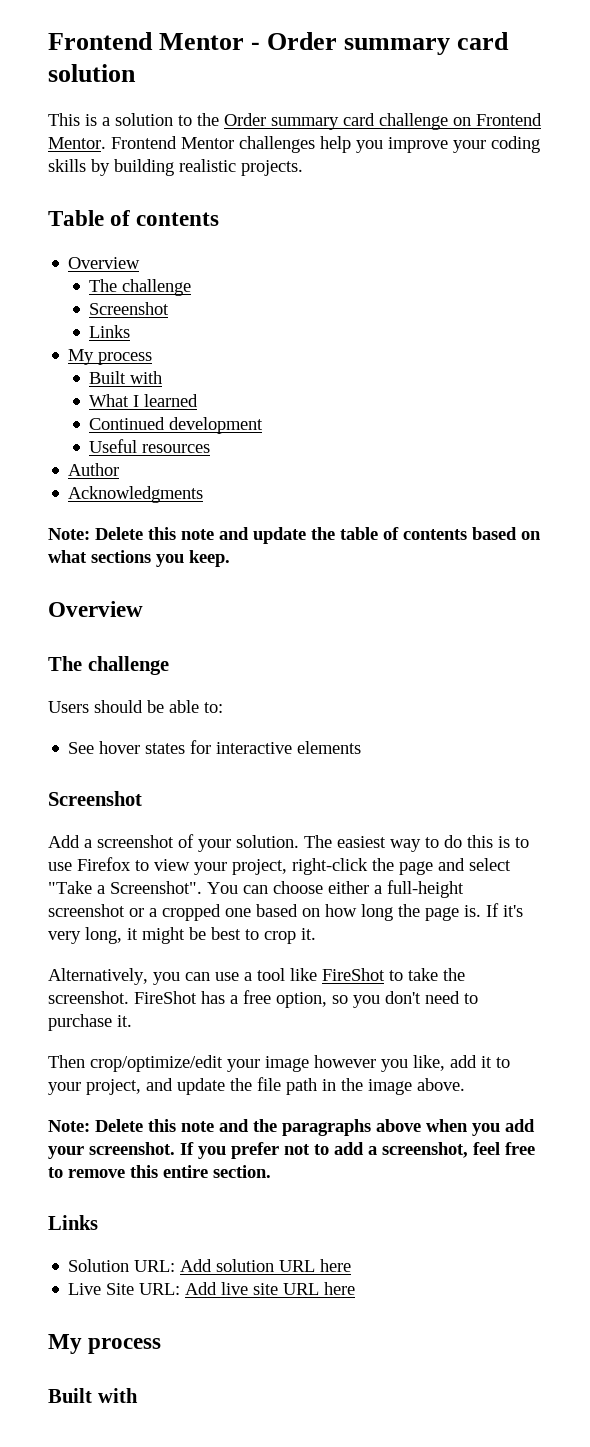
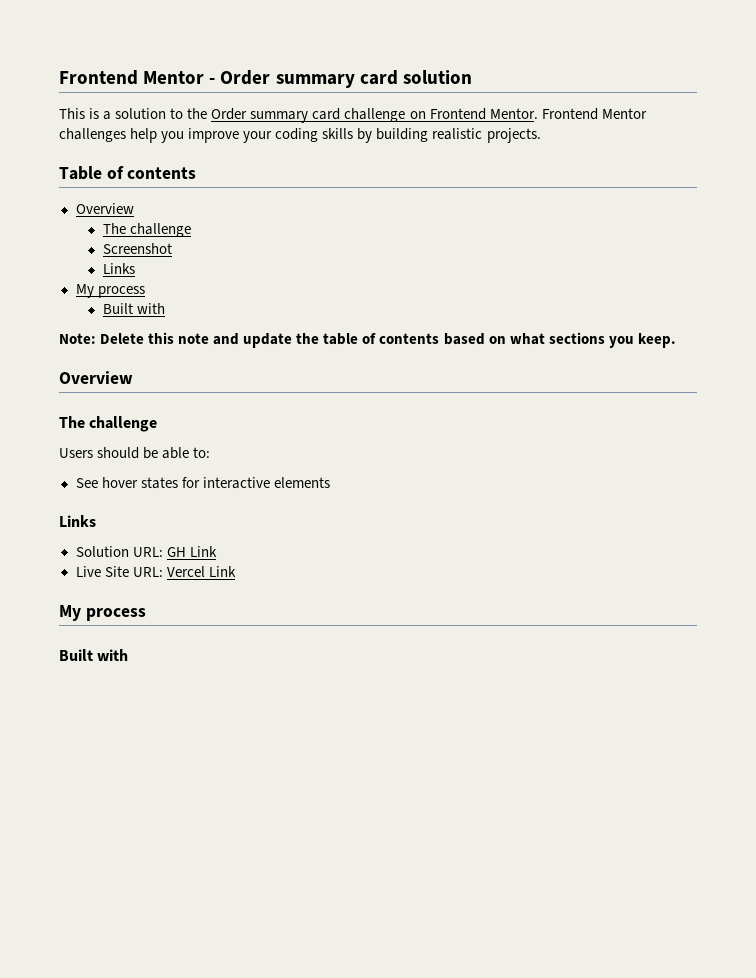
- What I learned
- Continued development
- Useful resources
- Author
- Acknowledgments
  See hover states for interactive elements
- Screenshot
- Add a screenshot of your solution. The easiest way to do this is to use Firefox to view your project, right-click the page and select "Take a Screenshot". You can choose either a full-height screenshot or a cropped one based on how long the page is. If it's very long, it might be best to crop it.
- Alternatively, you can use a tool like FireShot to take the screenshot. FireShot has a free option, so you don't need to purchase it.
- Then crop/optimize/edit your image however you like, add it to your project, and update the file path in the image above.
- Note: Delete this note and the paragraphs above when you add your screenshot. If you prefer not to add a screenshot, feel free to remove this entire section.
- Solution URL: Add solution URL here
+ Solution URL: GH Link
- Live Site URL: Add live site URL here
+ Live Site URL: Vercel Link

